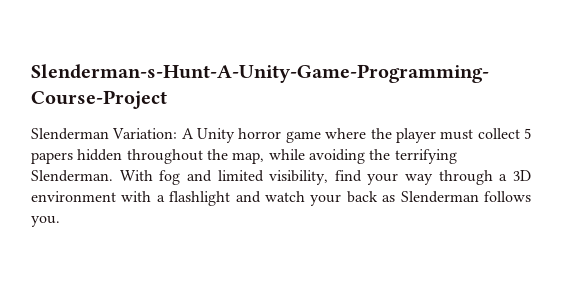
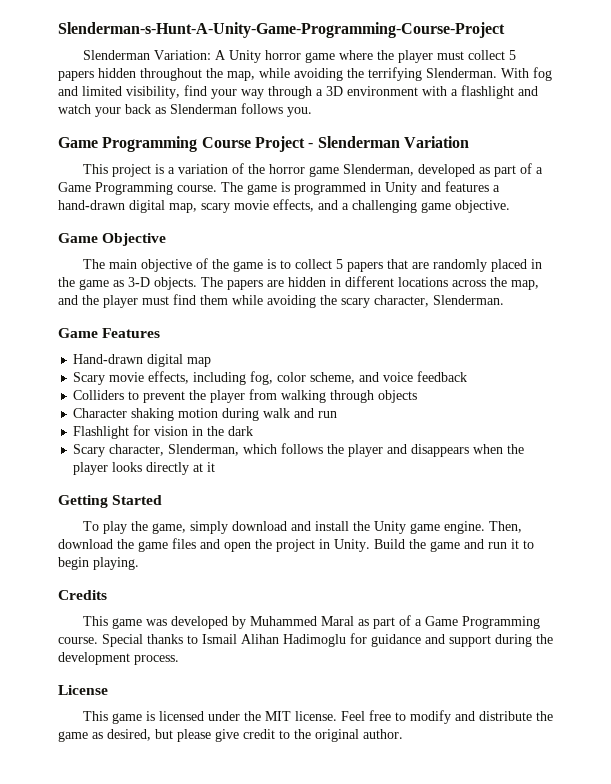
+ Game Programming Course Project - Slenderman Variation
+ This project is a variation of the horror game Slenderman, developed as part of a Game Programming course. The game is programmed in Unity and features a hand-drawn digital map, scary movie effects, and a challenging game objective.
+ Game Objective
+ The main objective of the game is to collect 5 papers that are randomly placed in the game as 3-D objects. The papers are hidden in different locations across the map, and the player must find them while avoiding the scary character, Slenderman.
+ Game Features
+ Hand-drawn digital map
+ Scary movie effects, including fog, color scheme, and voice feedback
+ Colliders to prevent the player from walking through objects
+ Character shaking motion during walk and run
+ Flashlight for vision in the dark
+ Scary character, Slenderman, which follows the player and disappears when the player looks directly at it
+ Getting Started
+ To play the game, simply download and install the Unity game engine. Then, download the game files and open the project in Unity. Build the game and run it to begin playing.
+ Credits
+ This game was developed by Muhammed Maral as part of a Game Programming course. Special thanks to Ismail Alihan Hadimoglu for guidance and support during the development process.
+ License
+ This game is licensed under the MIT license. Feel free to modify and distribute the game as desired, but please give credit to the original author.

